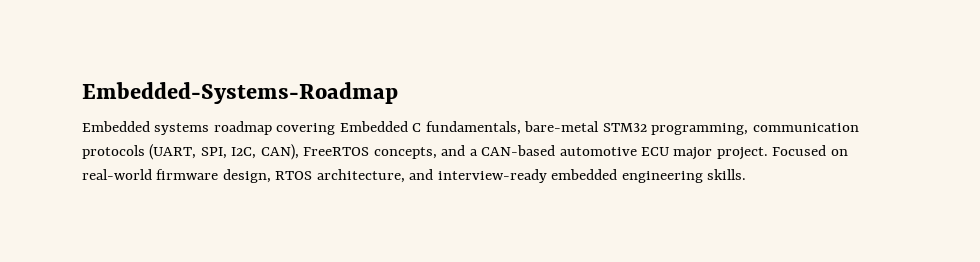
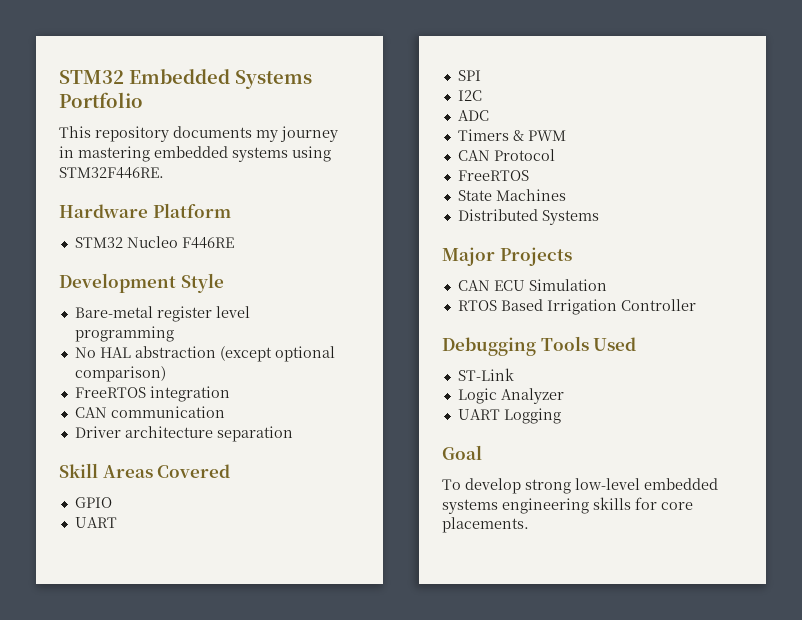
- Embedded-Systems-Roadmap
- Embedded systems roadmap covering Embedded C fundamentals, bare-metal STM32 programming, communication protocols (UART, SPI, I2C, CAN), FreeRTOS concepts, and a CAN-based automotive ECU major project. Focused on real-world firmware design, RTOS architecture, and interview-ready embedded engineering skills.
+ STM32 Embedded Systems Portfolio
+ This repository documents my journey in mastering embedded systems using STM32F446RE.
+ Hardware Platform
+ STM32 Nucleo F446RE
+ Development Style
+ Bare-metal register level programming
+ No HAL abstraction (except optional comparison)
+ FreeRTOS integration
+ CAN communication
+ Driver architecture separation
+ Skill Areas Covered
+ GPIO
+ UART
+ SPI
+ I2C
+ ADC
+ Timers & PWM
+ CAN Protocol
+ FreeRTOS
+ State Machines
+ Distributed Systems
+ Major Projects
+ CAN ECU Simulation
+ RTOS Based Irrigation Controller
+ Debugging Tools Used
+ ST-Link
+ Logic Analyzer
+ UART Logging
+ Goal
+ To develop strong low-level embedded systems engineering skills for core placements.

